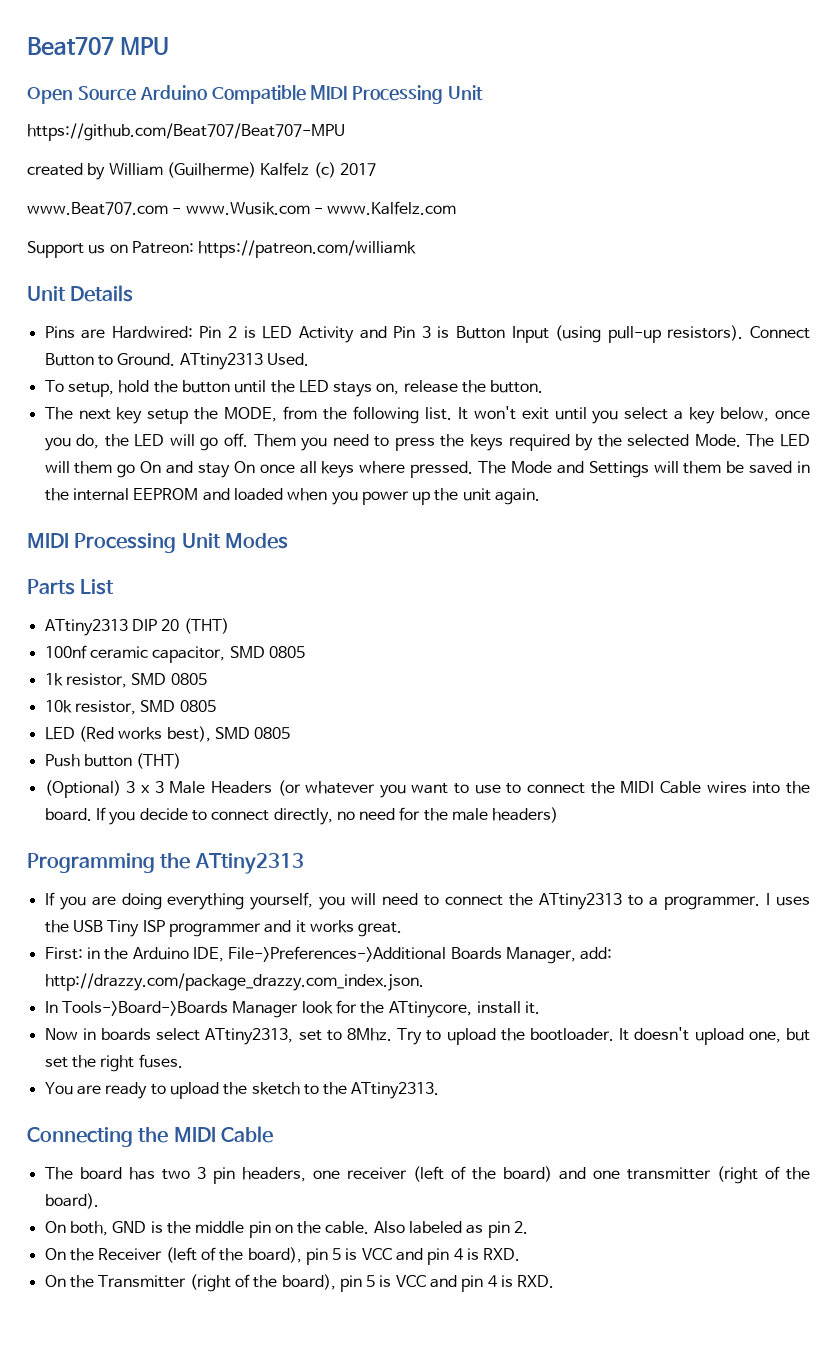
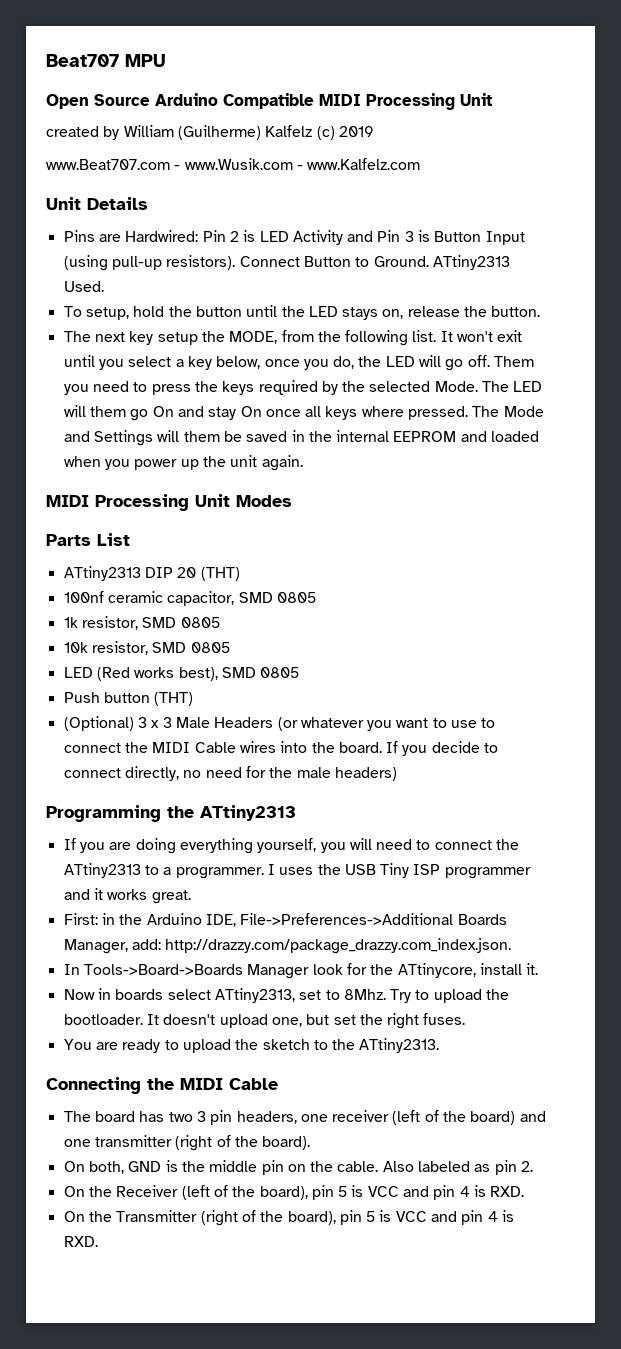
- https://github.com/Beat707/Beat707-MPU
- created by William (Guilherme) Kalfelz (c) 2017
+ created by William (Guilherme) Kalfelz (c) 2019
- Support us on Patreon: https://patreon.com/williamk

